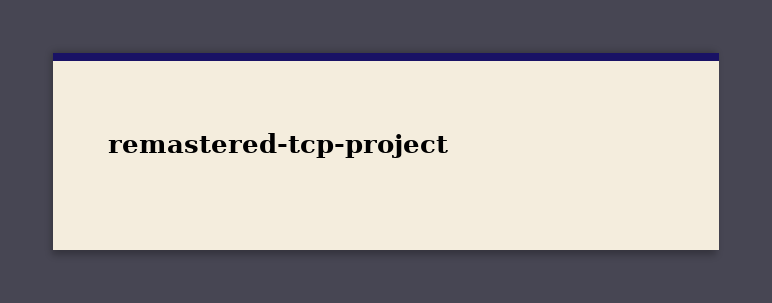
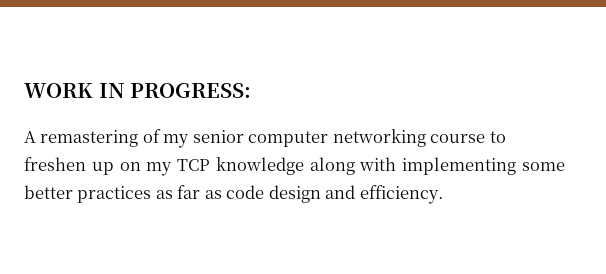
- remastered-tcp-project
+ WORK IN PROGRESS:
+ A remastering of my senior computer networking course to freshen up on my TCP knowledge along with implementing some better practices as far as code design and efficiency.

